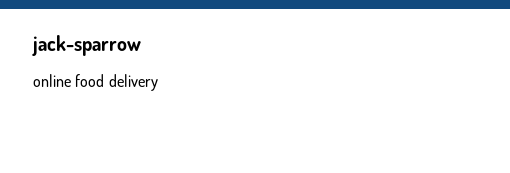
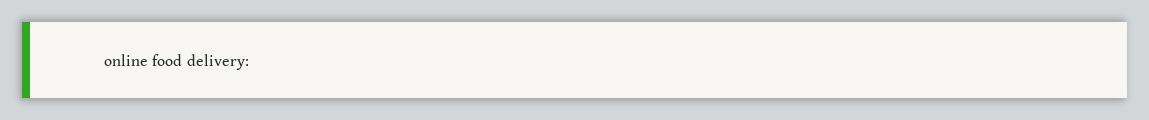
- jack-sparrow
- online food delivery
+ online food delivery:

